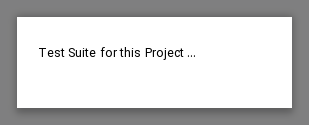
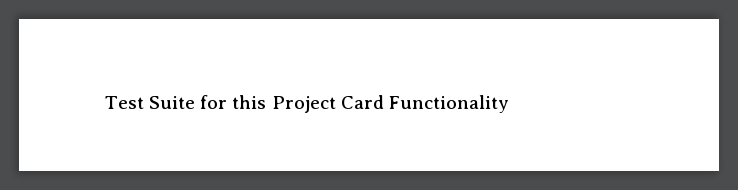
- Test Suite for this Project ...
+ Test Suite for this Project Card Functionality

